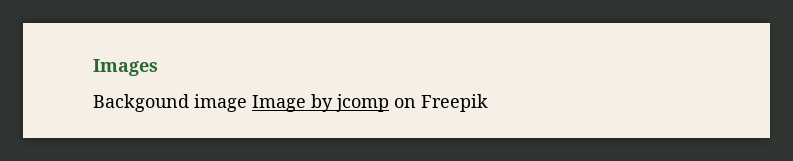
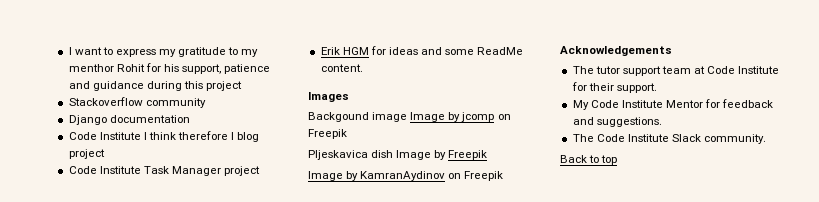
+ I want to express my gratitude to my menthor Rohit for his support, patience and guidance during this project
+ Stackoverflow community
+ Django documentation
+ Code Institute I think therefore I blog project
+ Code Institute Task Manager project
+ Erik HGM for ideas and some ReadMe content.
+ Pljeskavica dish Image by Freepik
+ Image by KamranAydinov on Freepik
+ Acknowledgements
+ The tutor support team at Code Institute for their support.
+ My Code Institute Mentor for feedback and suggestions.
+ The Code Institute Slack community.
+ Back to top

